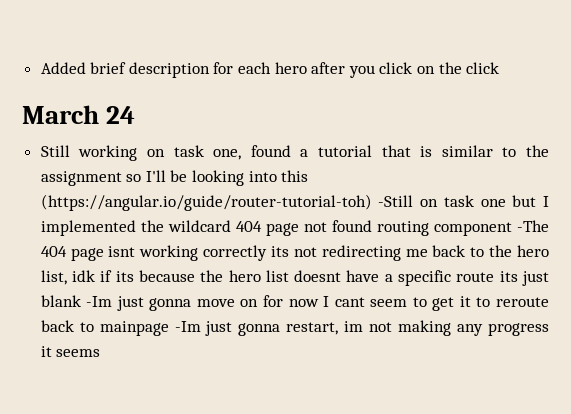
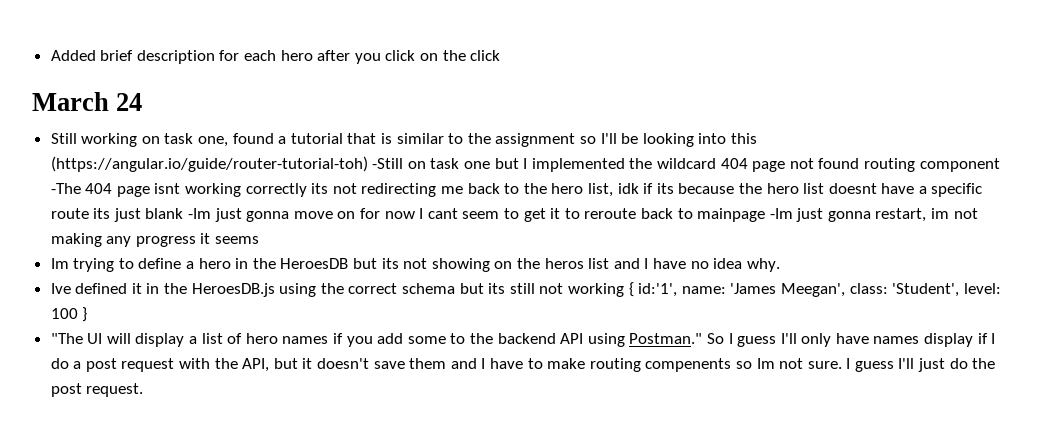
+ Im trying to define a hero in the HeroesDB but its not showing on the heros list and I have no idea why.
+ Ive defined it in the HeroesDB.js using the correct schema but its still not working { id:'1', name: 'James Meegan', class: 'Student', level: 100 }
+ "The UI will display a list of hero names if you add some to the backend API using Postman." So I guess I'll only have names display if I do a post request with the API, but it doesn't save them and I have to make routing compenents so Im not sure. I guess I'll just do the post request.

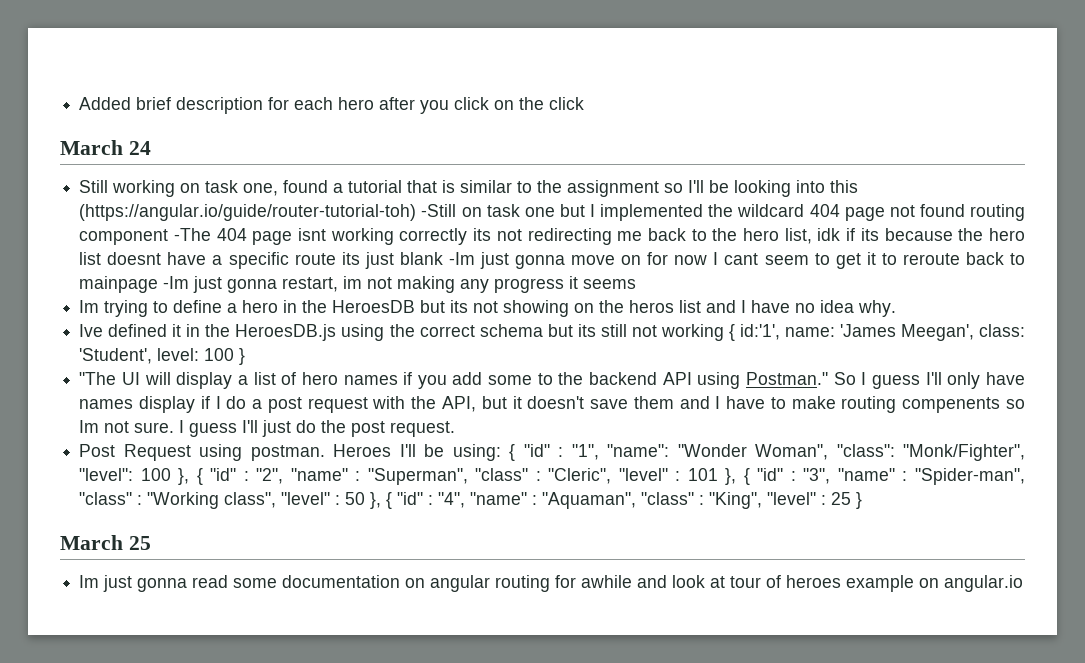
+ Post Request using postman. Heroes I'll be using: { "id" : "1", "name": "Wonder Woman", "class": "Monk/Fighter", "level": 100 }, { "id" : "2", "name" : "Superman", "class" : "Cleric", "level" : 101 }, { "id" : "3", "name" : "Spider-man", "class" : "Working class", "level" : 50 }, { "id" : "4", "name" : "Aquaman", "class" : "King", "level" : 25 }
+ March 25
+ Im just gonna read some documentation on angular routing for awhile and look at tour of heroes example on angular.io

